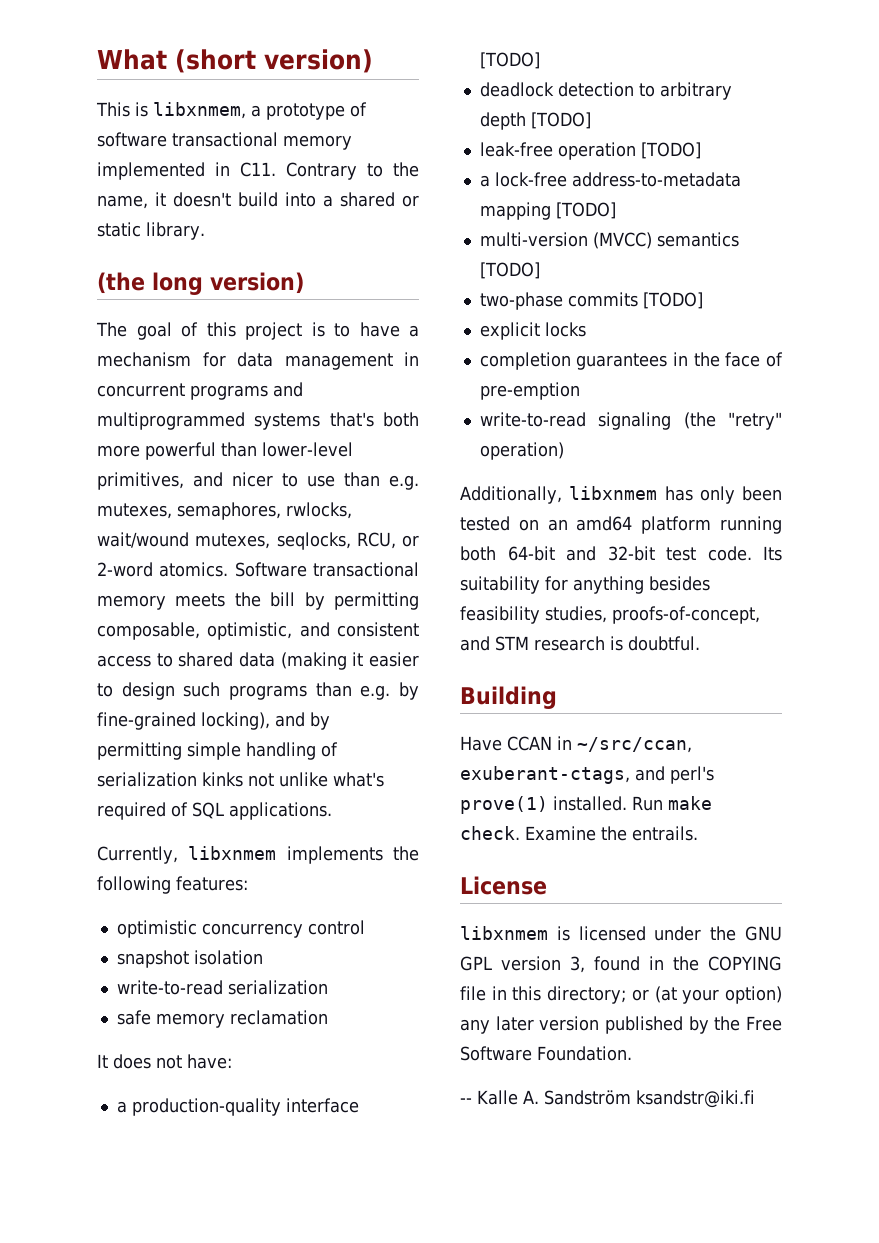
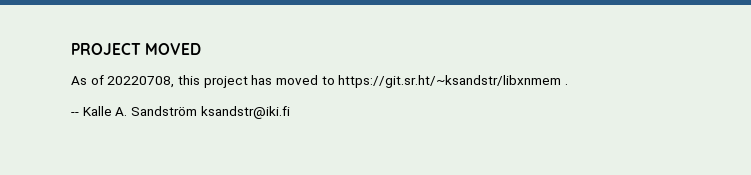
- What (short version)
- This is libxnmem, a prototype of software transactional memory implemented in C11. Contrary to the name, it doesn't build into a shared or static library.
- (the long version)
- The goal of this project is to have a mechanism for data management in concurrent programs and multiprogrammed systems that's both more powerful than lower-level primitives, and nicer to use than e.g. mutexes, semaphores, rwlocks, wait/wound mutexes, seqlocks, RCU, or 2-word atomics. Software transactional memory meets the bill by permitting composable, optimistic, and consistent access to shared data (making it easier to design such programs than e.g. by fine-grained locking), and by permitting simple handling of serialization kinks not unlike what's required of SQL applications.
- Currently, libxnmem implements the following features:
- optimistic concurrency control
- snapshot isolation
- write-to-read serialization
- safe memory reclamation
- It does not have:
- a production-quality interface [TODO]
- deadlock detection to arbitrary depth [TODO]
- leak-free operation [TODO]
- a lock-free address-to-metadata mapping [TODO]
- multi-version (MVCC) semantics [TODO]
- two-phase commits [TODO]
- explicit locks
- completion guarantees in the face of pre-emption
- write-to-read signaling (the "retry" operation)
- Additionally, libxnmem has only been tested on an amd64 platform running both 64-bit and 32-bit test code. Its suitability for anything besides feasibility studies, proofs-of-concept, and STM research is doubtful.
- Building
- Have CCAN in ~/src/ccan, exuberant-ctags, and perl's prove(1) installed. Run make check. Examine the entrails.
- License
- libxnmem is licensed under the GNU GPL version 3, found in the COPYING file in this directory; or (at your option) any later version published by the Free Software Foundation.
+ PROJECT MOVED
+ As of 20220708, this project has moved to https://git.sr.ht/~ksandstr/libxnmem .

